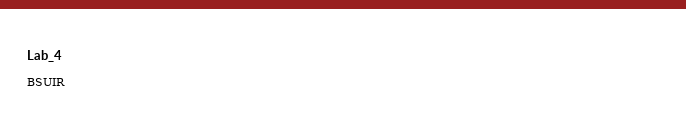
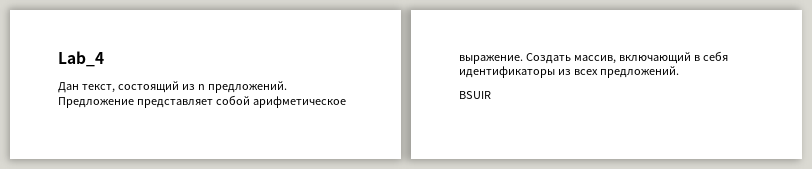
+ Дан текст, состоящий из n предложений. Предложение представляет собой арифметическое выражение. Создать массив, включающий в себя идентификаторы из всех предложений.

